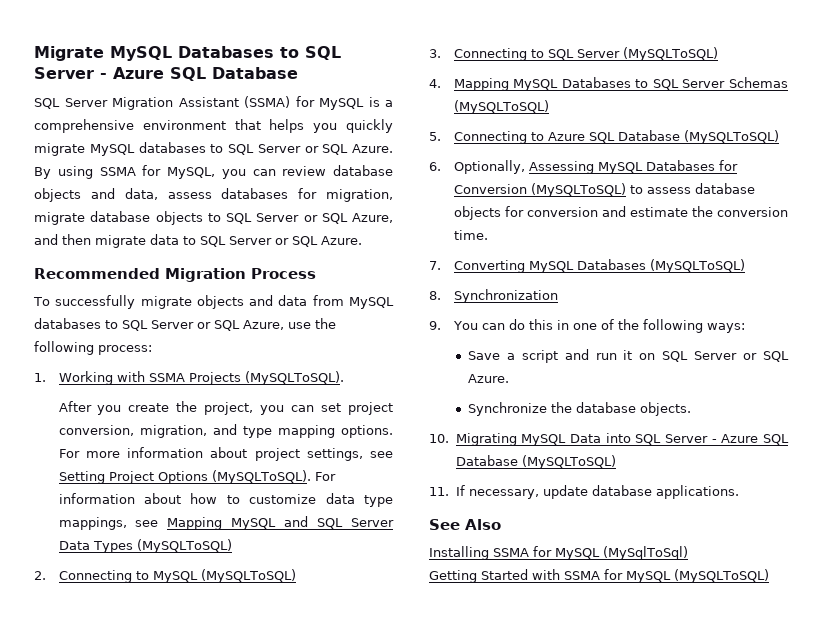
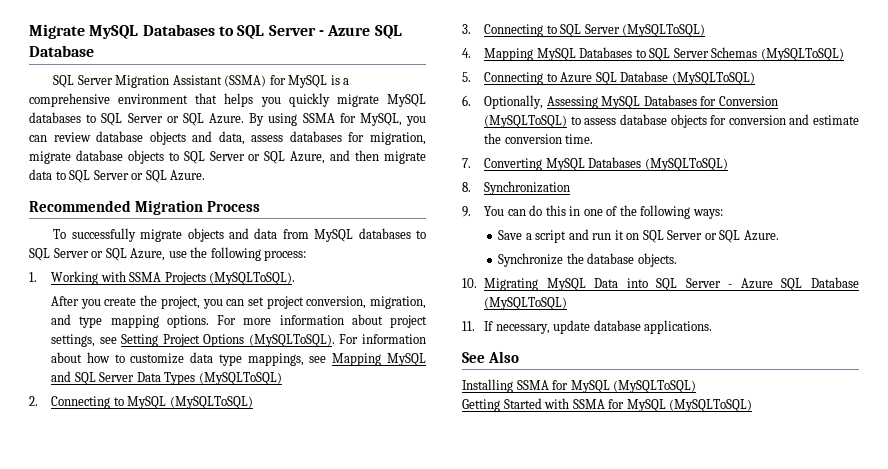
- Installing SSMA for MySQL (MySqlToSql)
+ Installing SSMA for MySQL (MySQLToSQL)

